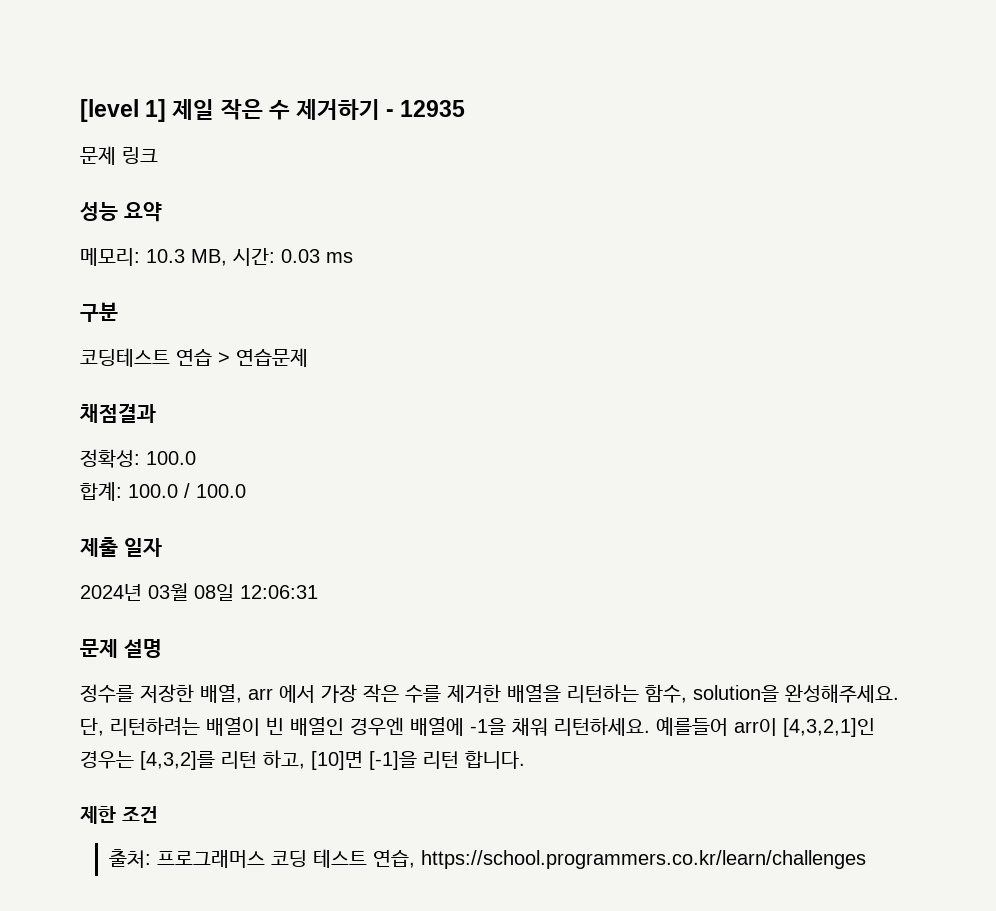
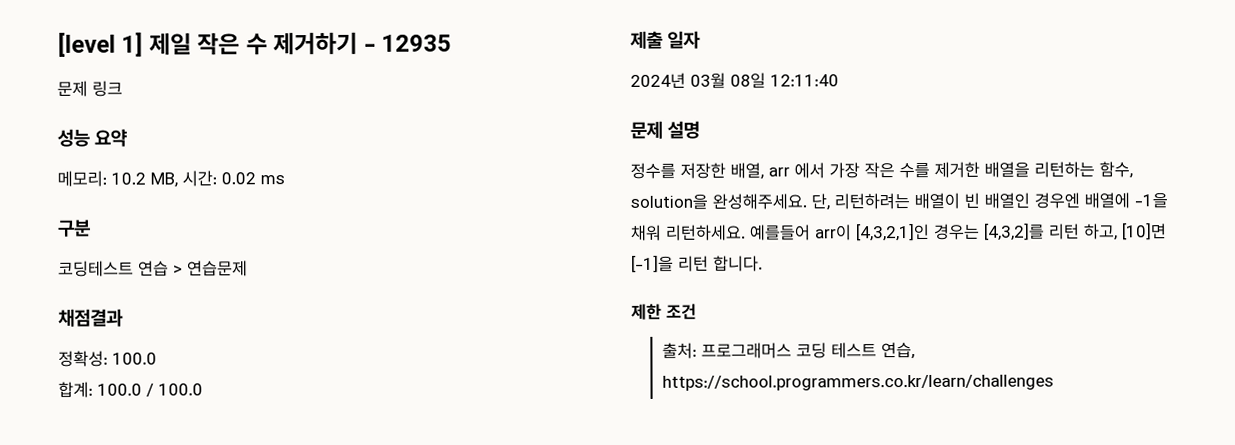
- 메모리: 10.3 MB, 시간: 0.03 ms
+ 메모리: 10.2 MB, 시간: 0.02 ms
- 2024년 03월 08일 12:06:31
+ 2024년 03월 08일 12:11:40

